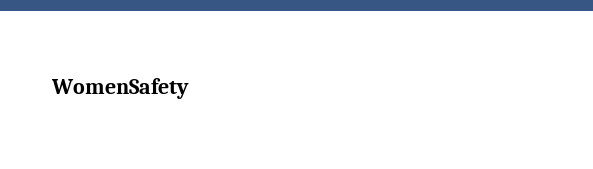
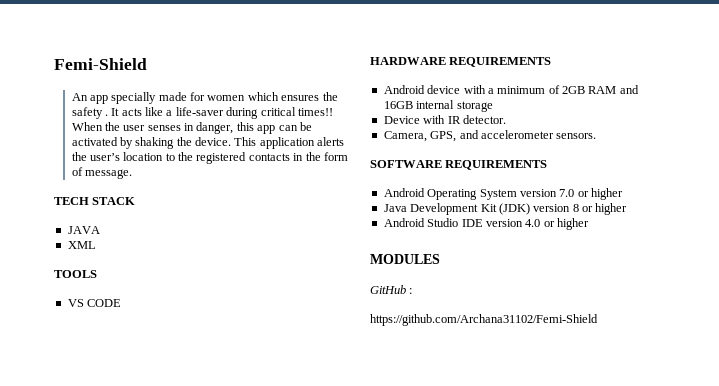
- WomenSafety
+ Femi-Shield
+ An app specially made for women which ensures the safety . It acts like a life-saver during critical times!! When the user senses in danger, this app can be activated by shaking the device. This application alerts the user’s location to the registered contacts in the form of message.
+ TECH STACK
+ JAVA
+ XML
+ TOOLS
+ VS CODE
+ HARDWARE REQUIREMENTS
+ Android device with a minimum of 2GB RAM and 16GB internal storage
+ Device with IR detector.
+ Camera, GPS, and accelerometer sensors.
+ SOFTWARE REQUIREMENTS
+ Android Operating System version 7.0 or higher
+ Java Development Kit (JDK) version 8 or higher
+ Android Studio IDE version 4.0 or higher
+ MODULES
+ GitHub :
+ https://github.com/Archana31102/Femi-Shield

